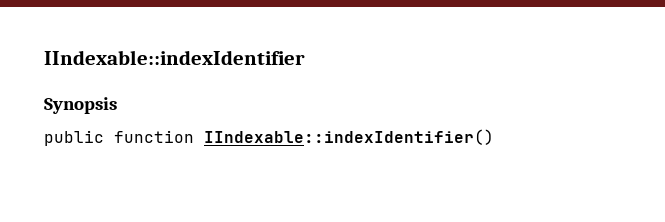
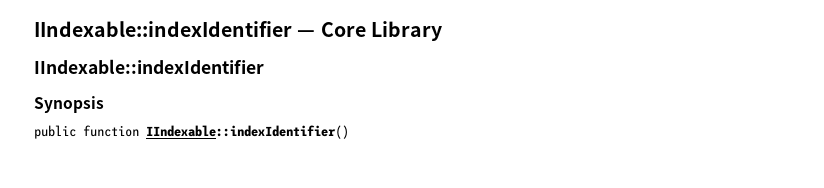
+ IIndexable::indexIdentifier — Core Library

